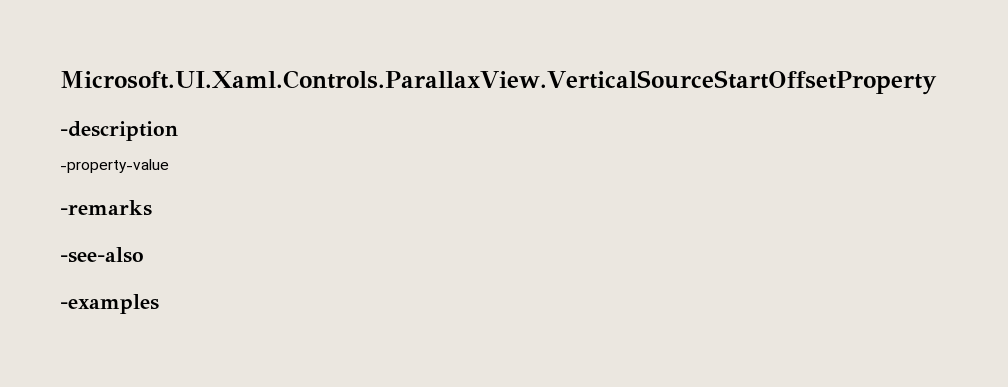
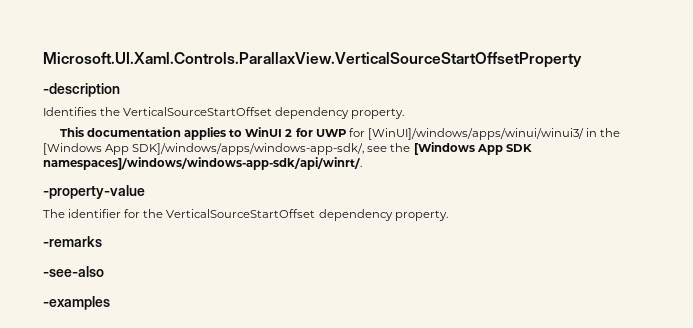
+ Identifies the VerticalSourceStartOffset dependency property.
+ This documentation applies to WinUI 2 for UWP for [WinUI]/windows/apps/winui/winui3/ in the [Windows App SDK]/windows/apps/windows-app-sdk/, see the [Windows App SDK namespaces]/windows/windows-app-sdk/api/winrt/.
  -property-value
+ The identifier for the VerticalSourceStartOffset dependency property.

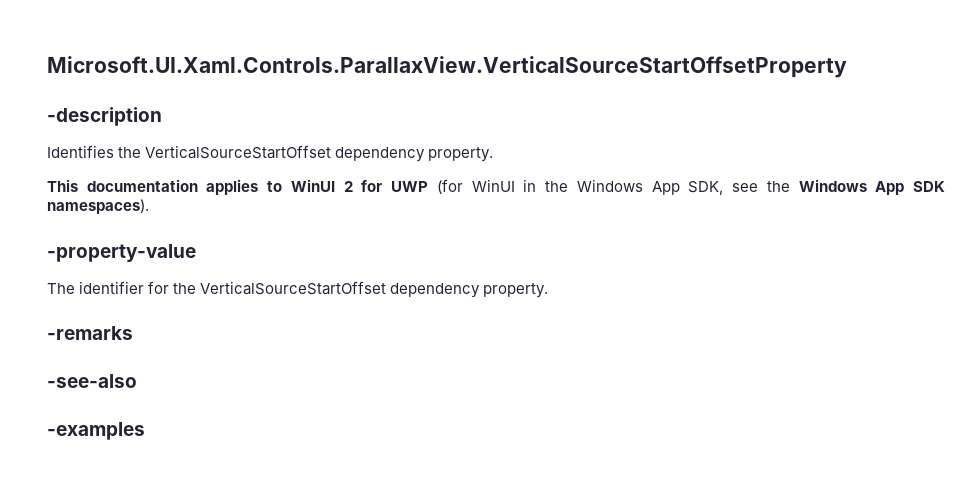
- This documentation applies to WinUI 2 for UWP for [WinUI]/windows/apps/winui/winui3/ in the [Windows App SDK]/windows/apps/windows-app-sdk/, see the [Windows App SDK namespaces]/windows/windows-app-sdk/api/winrt/.
+ This documentation applies to WinUI 2 for UWP (for WinUI in the Windows App SDK, see the Windows App SDK namespaces).

